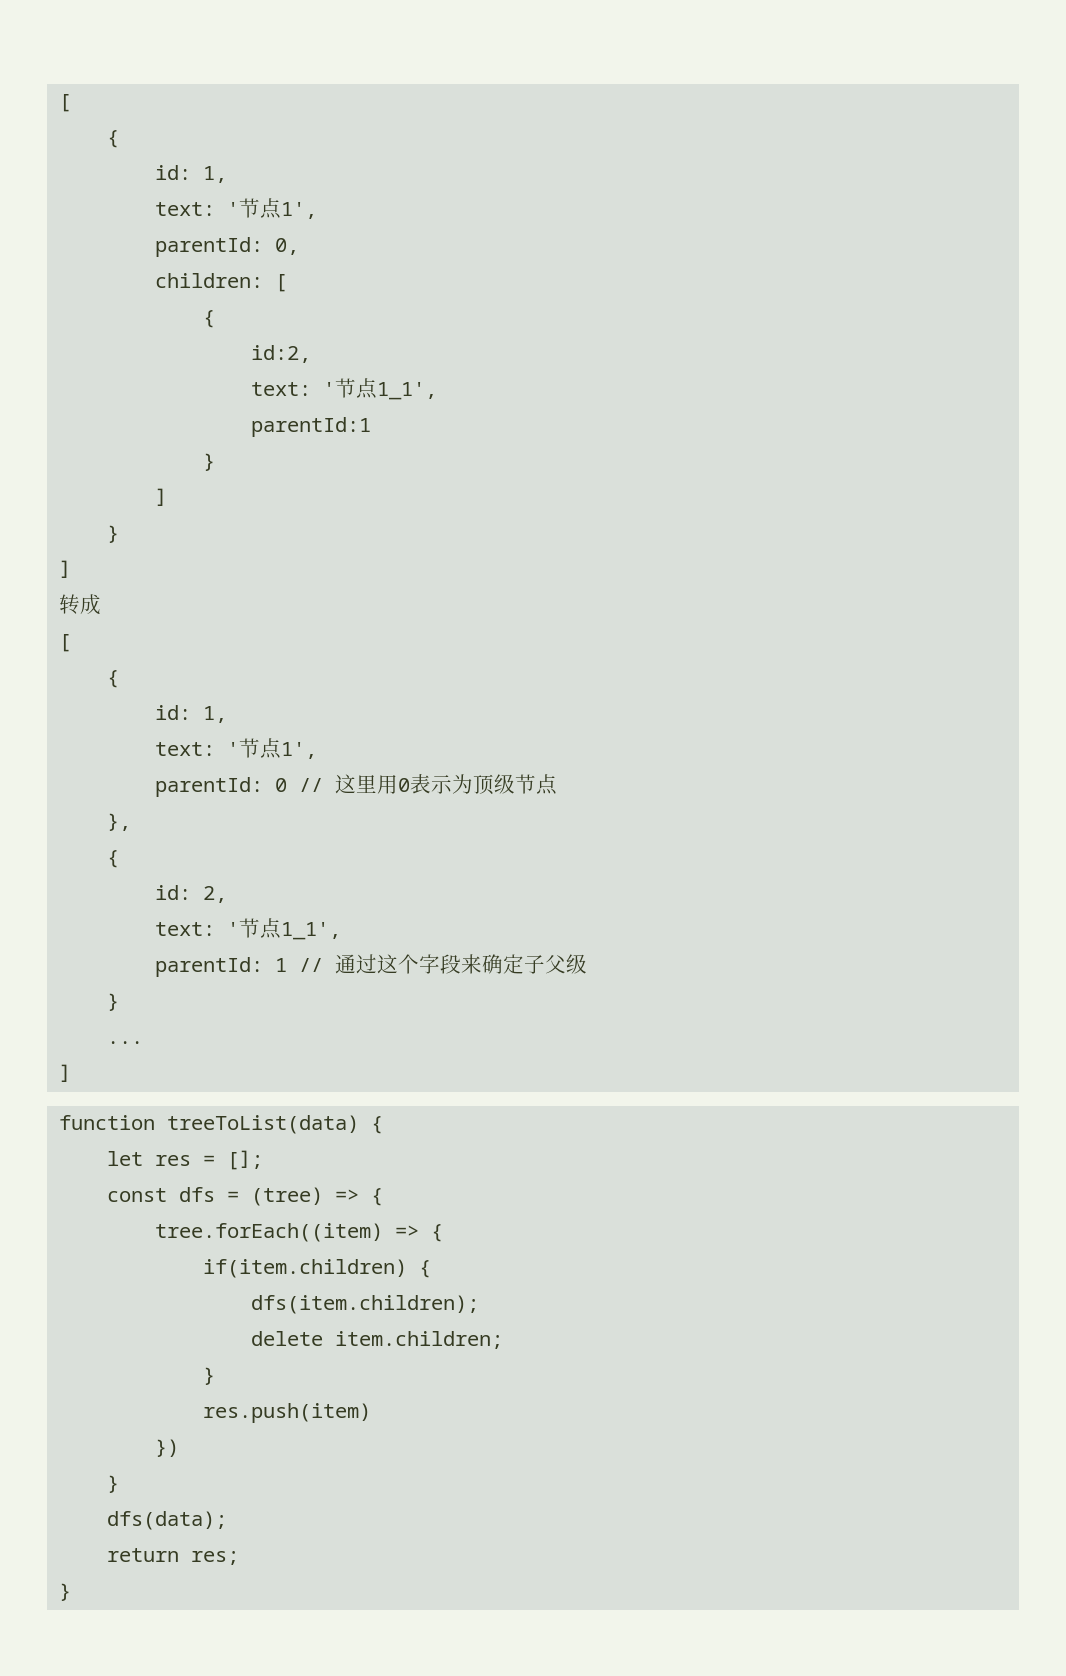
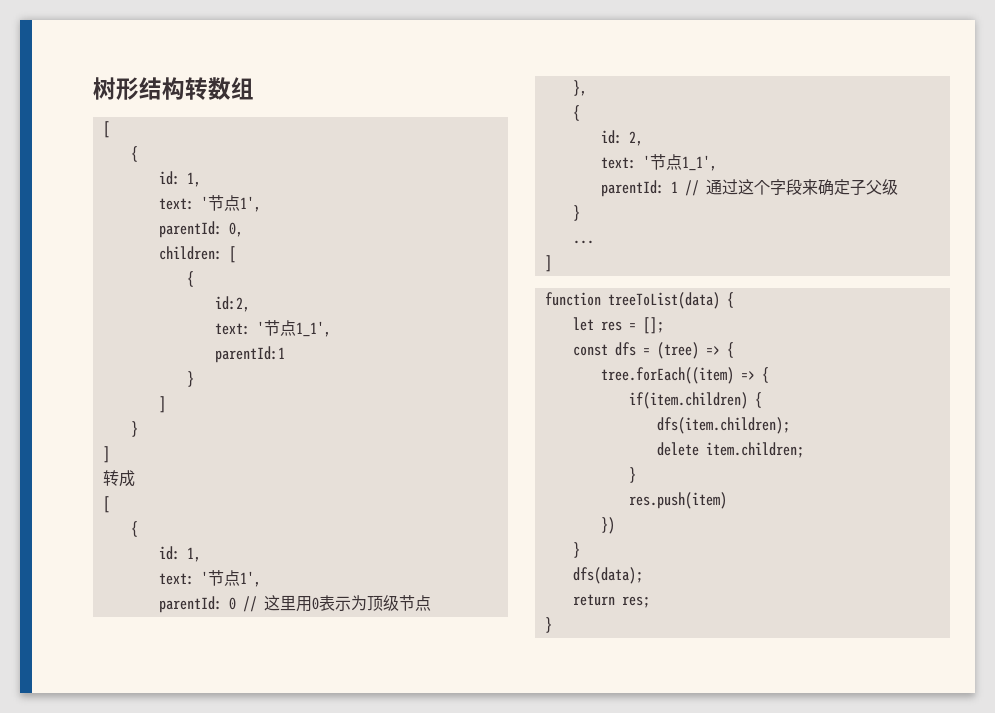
+ 树形结构转数组

